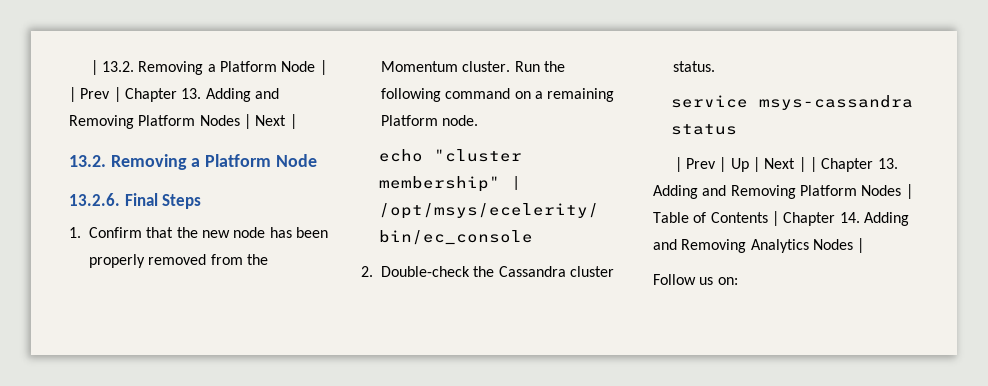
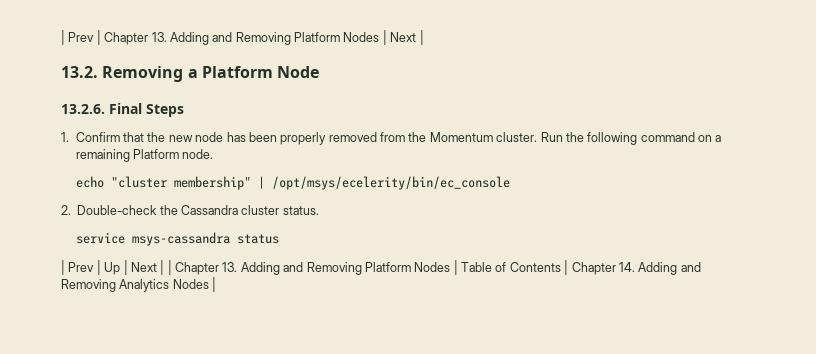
- | 13.2. Removing a Platform Node | | Prev | Chapter 13. Adding and Removing Platform Nodes | Next |
+ | Prev | Chapter 13. Adding and Removing Platform Nodes | Next |
- Follow us on:

